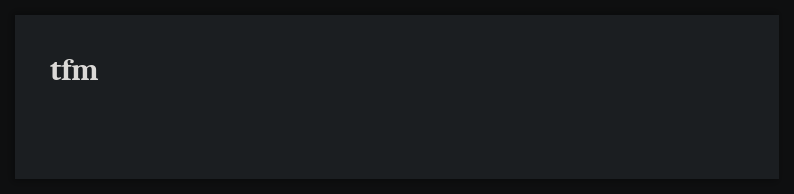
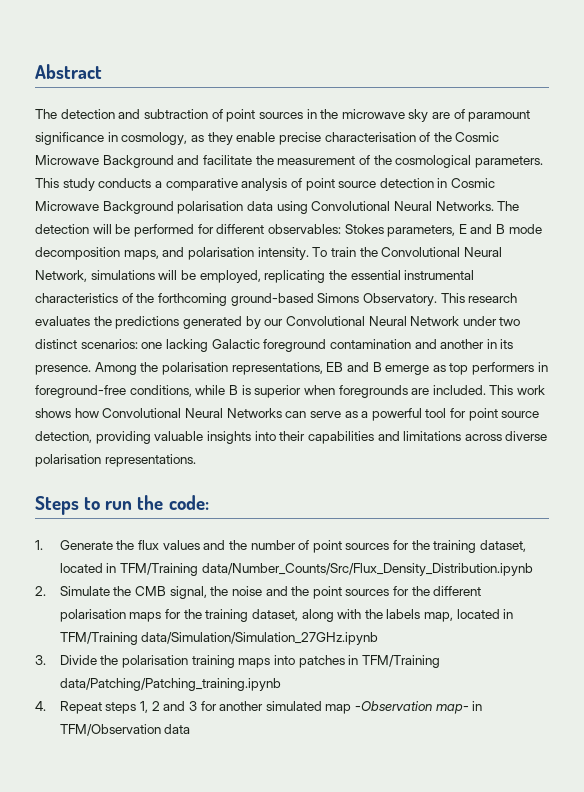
- tfm
+ Abstract
+ The detection and subtraction of point sources in the microwave sky are of paramount significance in cosmology, as they enable precise characterisation of the Cosmic Microwave Background and facilitate the measurement of the cosmological parameters. This study conducts a comparative analysis of point source detection in Cosmic Microwave Background polarisation data using Convolutional Neural Networks. The detection will be performed for different observables: Stokes parameters, E and B mode decomposition maps, and polarisation intensity. To train the Convolutional Neural Network, simulations will be employed, replicating the essential instrumental characteristics of the forthcoming ground-based Simons Observatory. This research evaluates the predictions generated by our Convolutional Neural Network under two distinct scenarios: one lacking Galactic foreground contamination and another in its presence. Among the polarisation representations, EB and B emerge as top performers in foreground-free conditions, while B is superior when foregrounds are included. This work shows how Convolutional Neural Networks can serve as a powerful tool for point source detection, providing valuable insights into their capabilities and limitations across diverse polarisation representations.
+ Steps to run the code:
+ 1. Generate the flux values and the number of point sources for the training dataset, located in TFM/Training data/Number_Counts/Src/Flux_Density_Distribution.ipynb
+ 2. Simulate the CMB signal, the noise and the point sources for the different polarisation maps for the training dataset, along with the labels map, located in TFM/Training data/Simulation/Simulation_27GHz.ipynb
+ 3. Divide the polarisation training maps into patches in TFM/Training data/Patching/Patching_training.ipynb
+ 4. Repeat steps 1, 2 and 3 for another simulated map -Observation map- in TFM/Observation data

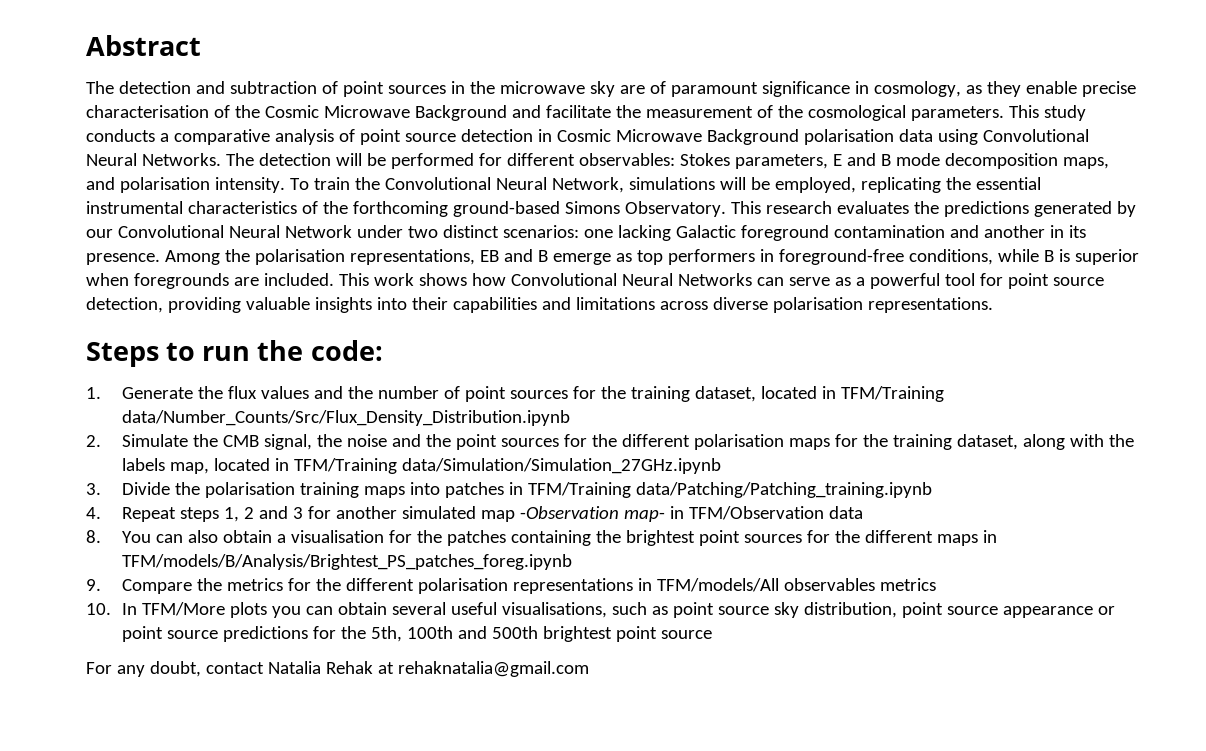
+ 8. You can also obtain a visualisation for the patches containing the brightest point sources for the different maps in TFM/models/B/Analysis/Brightest_PS_patches_foreg.ipynb
+ 9. Compare the metrics for the different polarisation representations in TFM/models/All observables metrics
+ 10. In TFM/More plots you can obtain several useful visualisations, such as point source sky distribution, point source appearance or point source predictions for the 5th, 100th and 500th brightest point source
+ For any doubt, contact Natalia Rehak at rehaknatalia@gmail.com

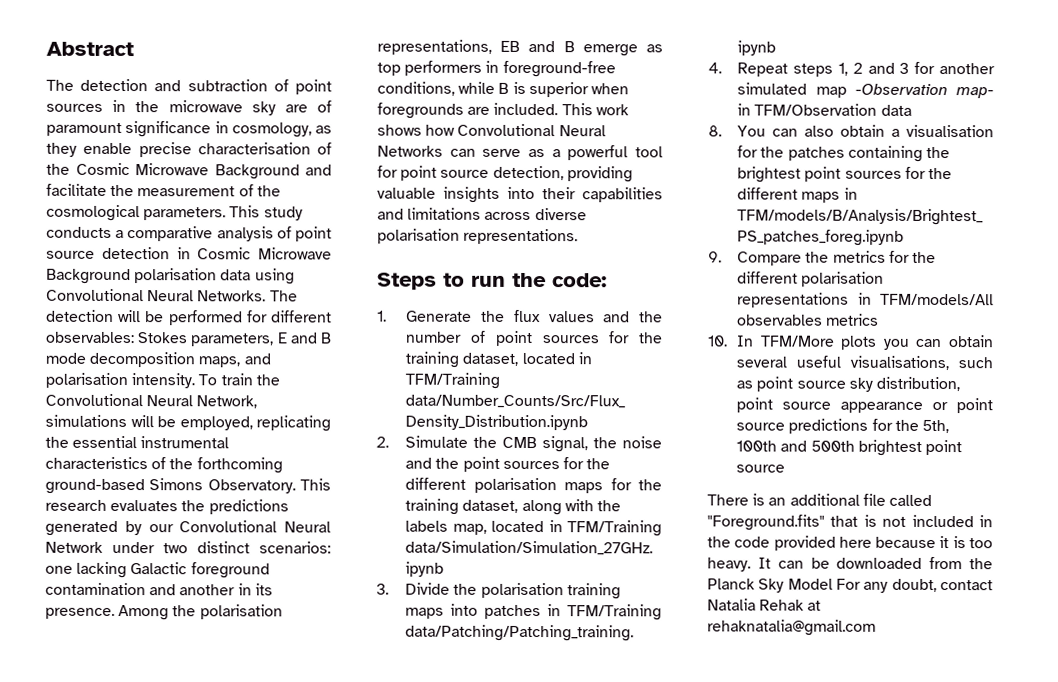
- For any doubt, contact Natalia Rehak at rehaknatalia@gmail.com
+ There is an additional file called "Foreground.fits" that is not included in the code provided here because it is too heavy. It can be downloaded from the Planck Sky Model For any doubt, contact Natalia Rehak at rehaknatalia@gmail.com

